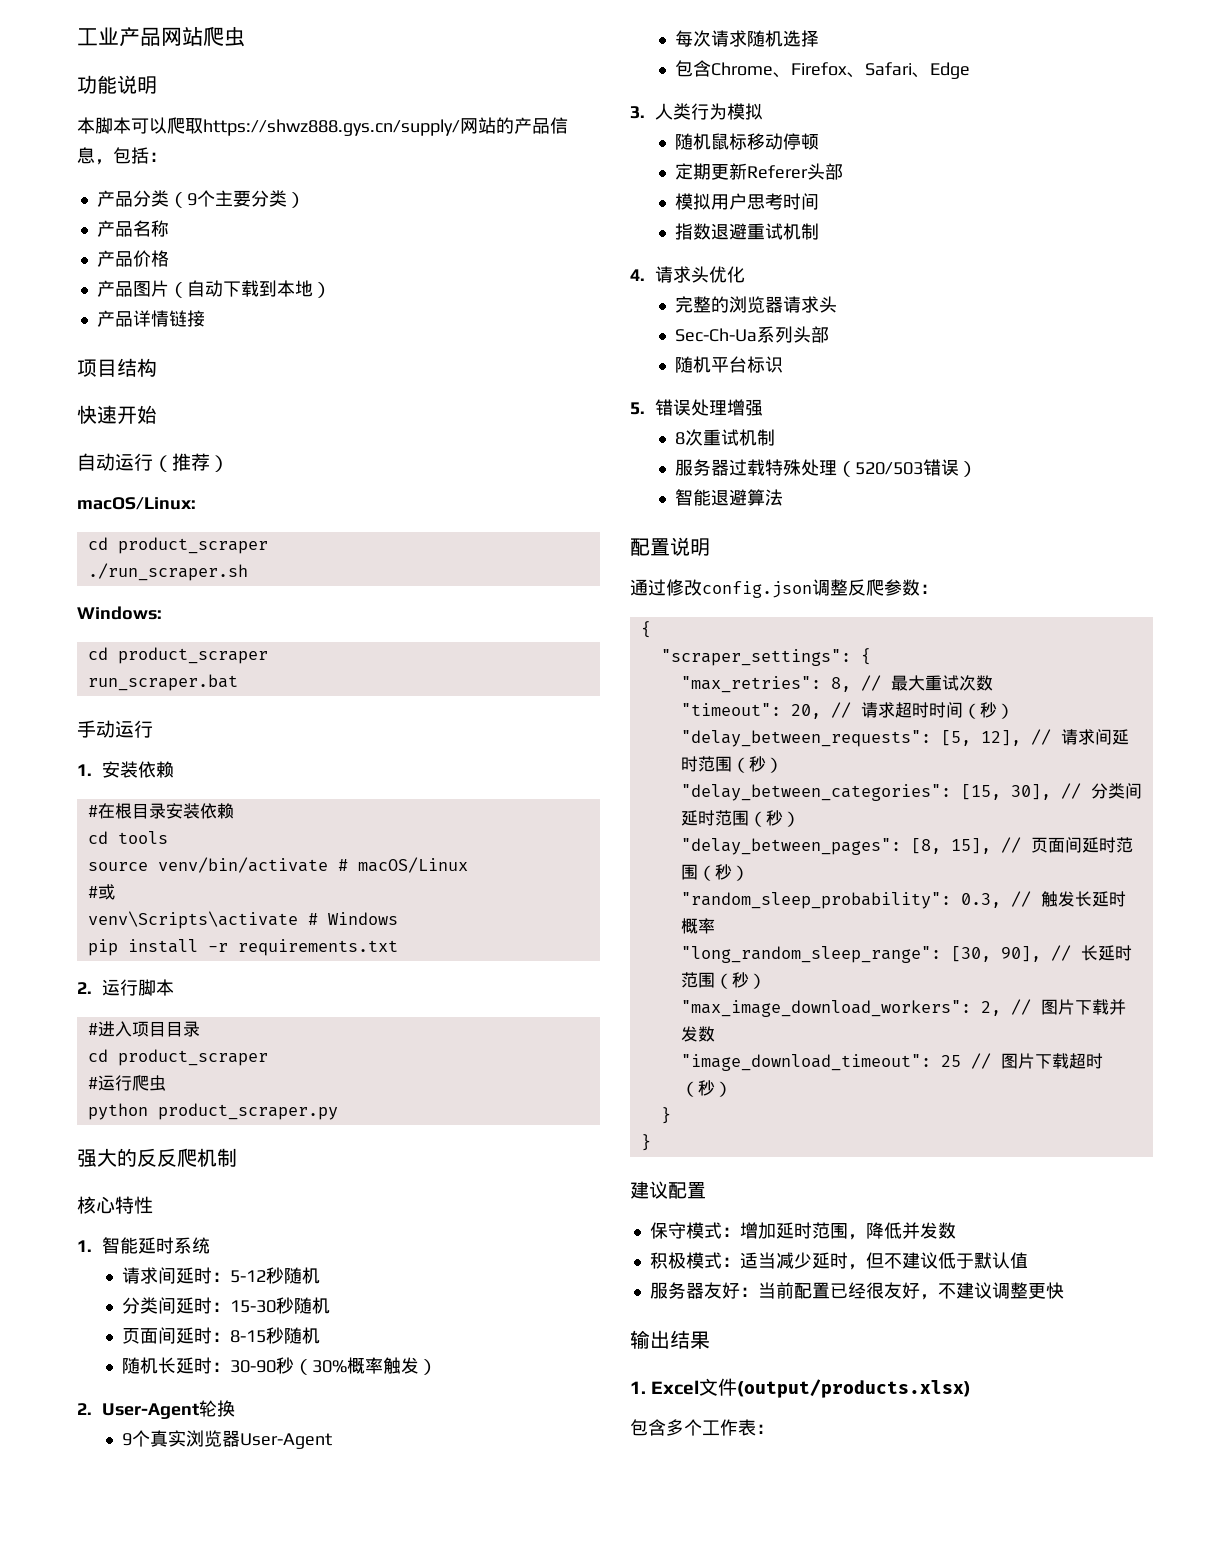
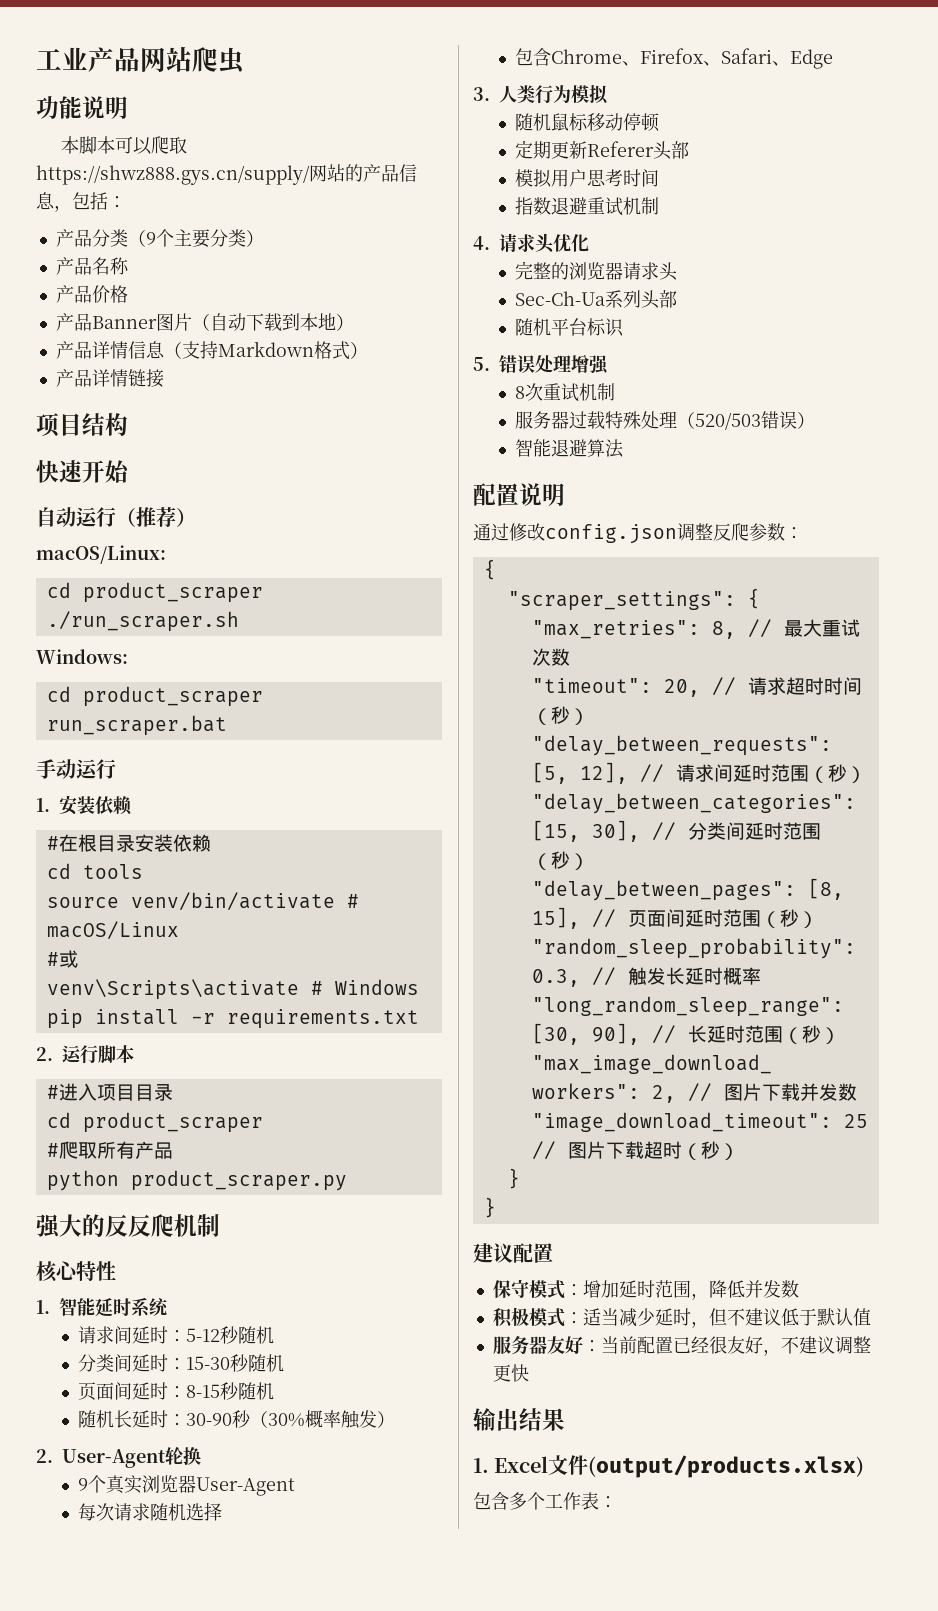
- 产品图片（自动下载到本地）
+ 产品Banner图片（自动下载到本地）
+ 产品详情信息（支持Markdown格式）
- #运行爬虫
+ #爬取所有产品

